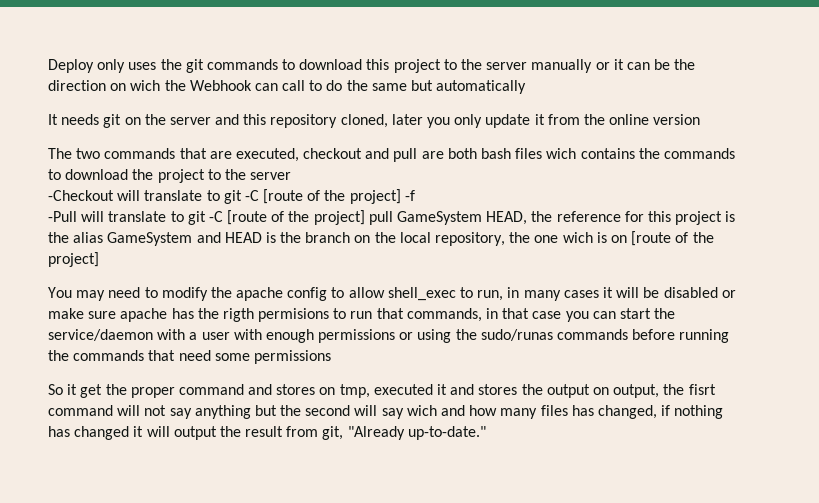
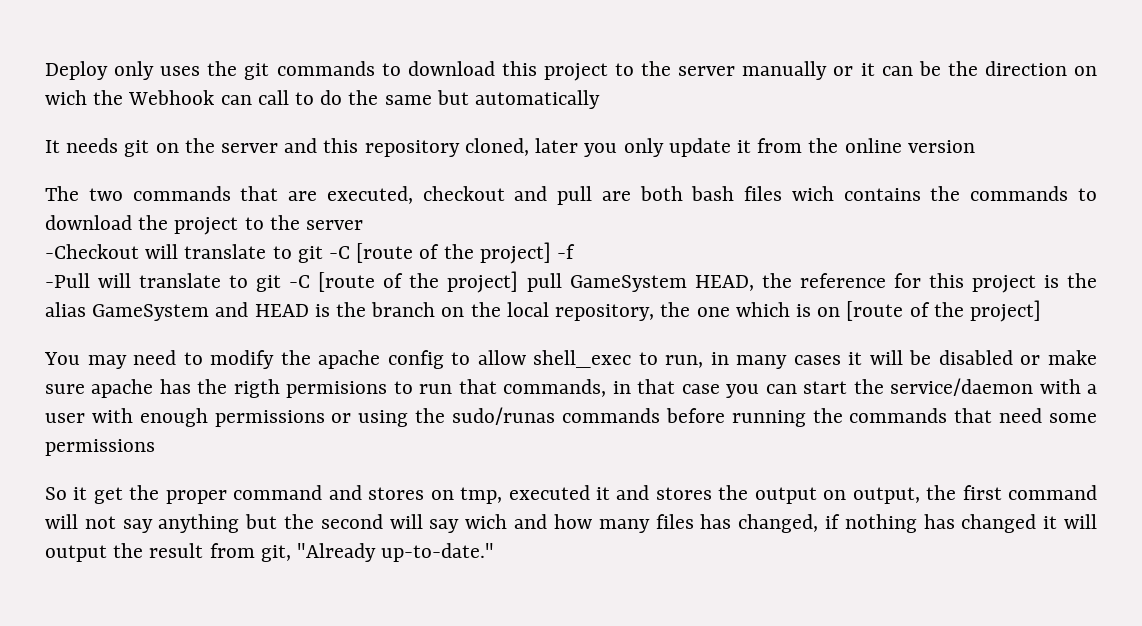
- -Pull will translate to git -C [route of the project] pull GameSystem HEAD, the reference for this project is the alias GameSystem and HEAD is the branch on the local repository, the one wich is on [route of the project]
+ -Pull will translate to git -C [route of the project] pull GameSystem HEAD, the reference for this project is the alias GameSystem and HEAD is the branch on the local repository, the one which is on [route of the project]
- So it get the proper command and stores on tmp, executed it and stores the output on output, the fisrt command will not say anything but the second will say wich and how many files has changed, if nothing has changed it will output the result from git, "Already up-to-date."
+ So it get the proper command and stores on tmp, executed it and stores the output on output, the first command will not say anything but the second will say wich and how many files has changed, if nothing has changed it will output the result from git, "Already up-to-date."

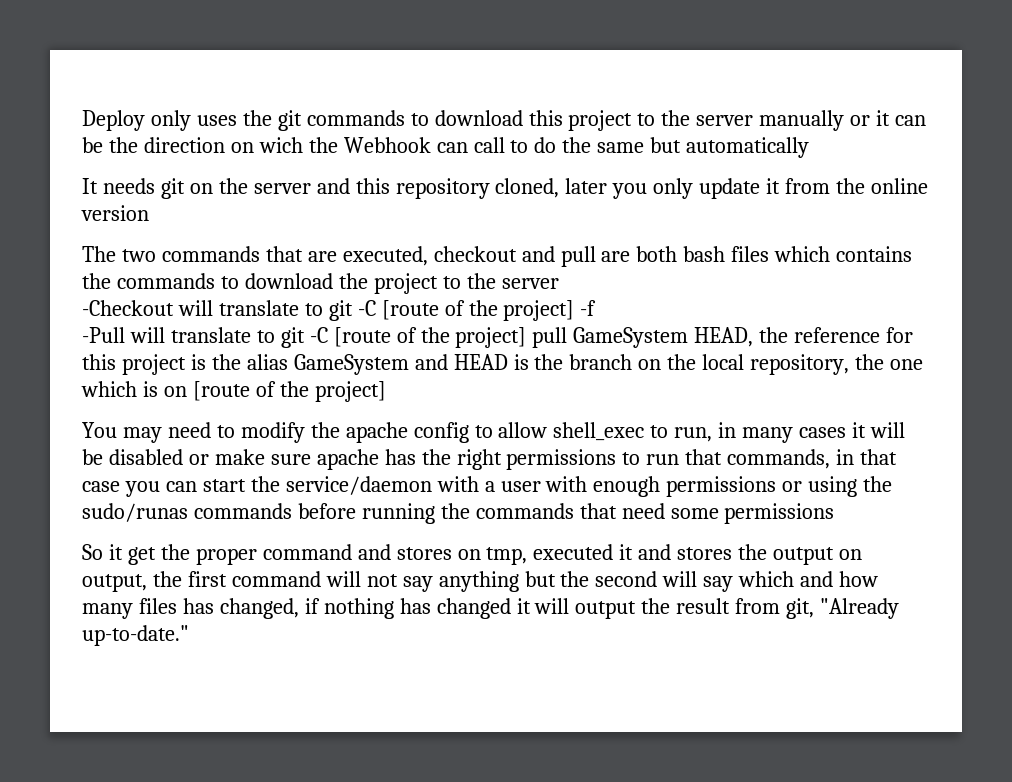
- The two commands that are executed, checkout and pull are both bash files wich contains the commands to download the project to the server
+ The two commands that are executed, checkout and pull are both bash files which contains the commands to download the project to the server
- You may need to modify the apache config to allow shell_exec to run, in many cases it will be disabled or make sure apache has the rigth permisions to run that commands, in that case you can start the service/daemon with a user with enough permissions or using the sudo/runas commands before running the commands that need some permissions
+ You may need to modify the apache config to allow shell_exec to run, in many cases it will be disabled or make sure apache has the right permissions to run that commands, in that case you can start the service/daemon with a user with enough permissions or using the sudo/runas commands before running the commands that need some permissions
- So it get the proper command and stores on tmp, executed it and stores the output on output, the first command will not say anything but the second will say wich and how many files has changed, if nothing has changed it will output the result from git, "Already up-to-date."
+ So it get the proper command and stores on tmp, executed it and stores the output on output, the first command will not say anything but the second will say which and how many files has changed, if nothing has changed it will output the result from git, "Already up-to-date."

